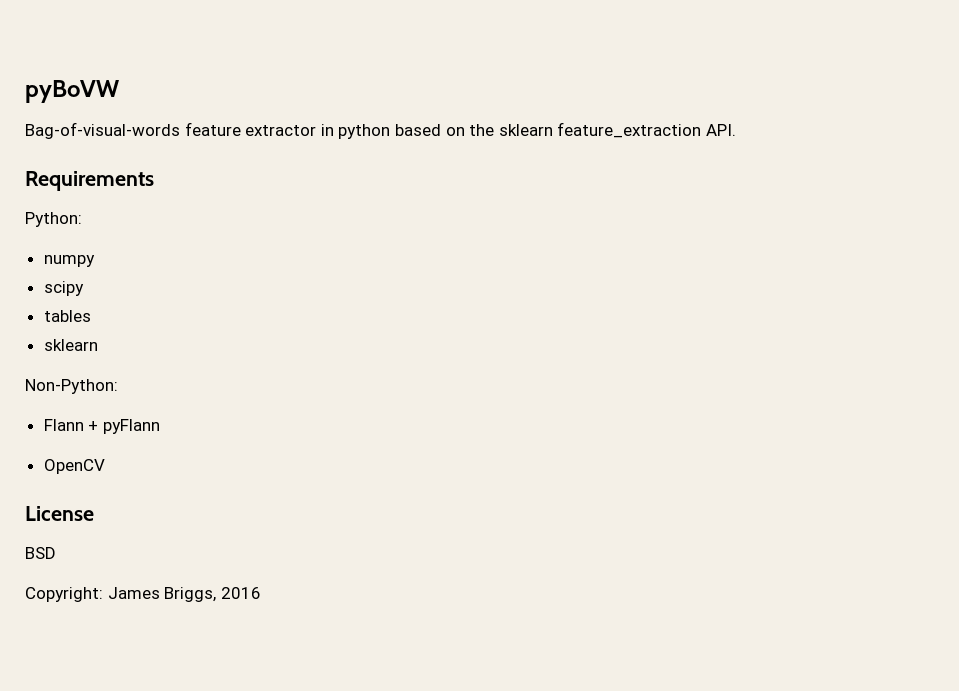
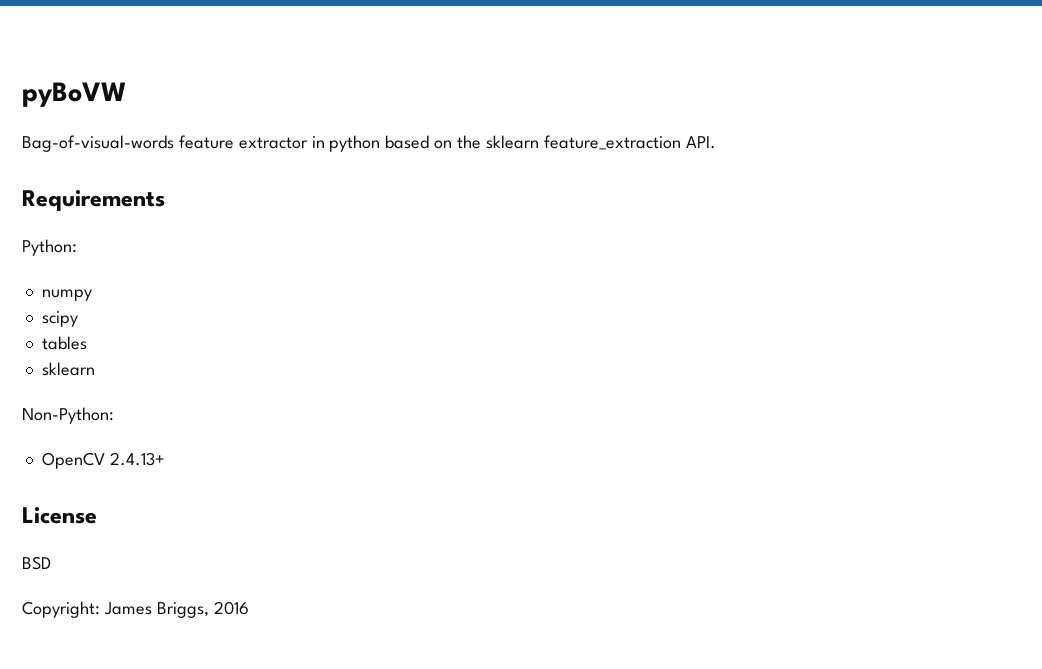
- Flann + pyFlann
- OpenCV
+ OpenCV 2.4.13+

